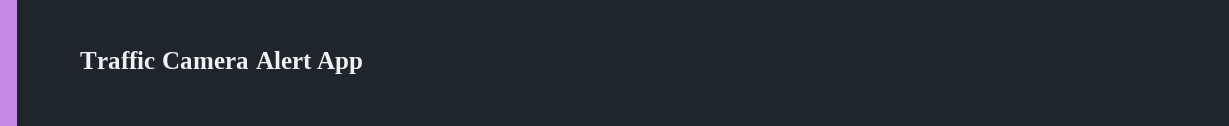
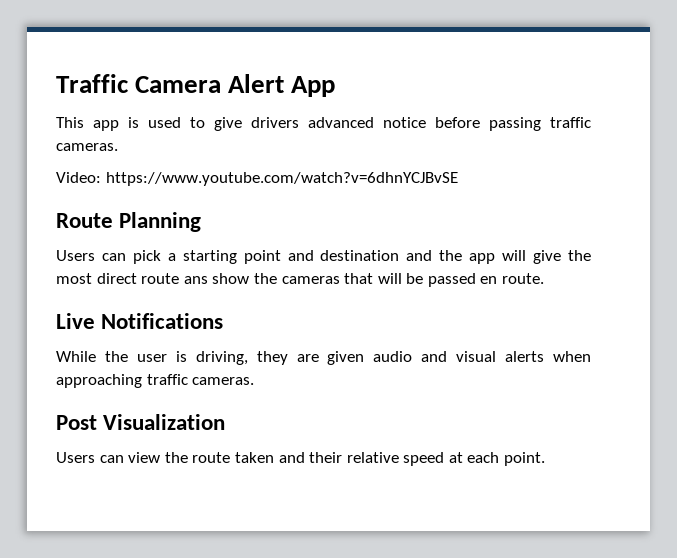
+ This app is used to give drivers advanced notice before passing traffic cameras.
+ Video: https://www.youtube.com/watch?v=6dhnYCJBvSE
+ Route Planning
+ Users can pick a starting point and destination and the app will give the most direct route ans show the cameras that will be passed en route.
+ Live Notifications
+ While the user is driving, they are given audio and visual alerts when approaching traffic cameras.
+ Post Visualization
+ Users can view the route taken and their relative speed at each point.

